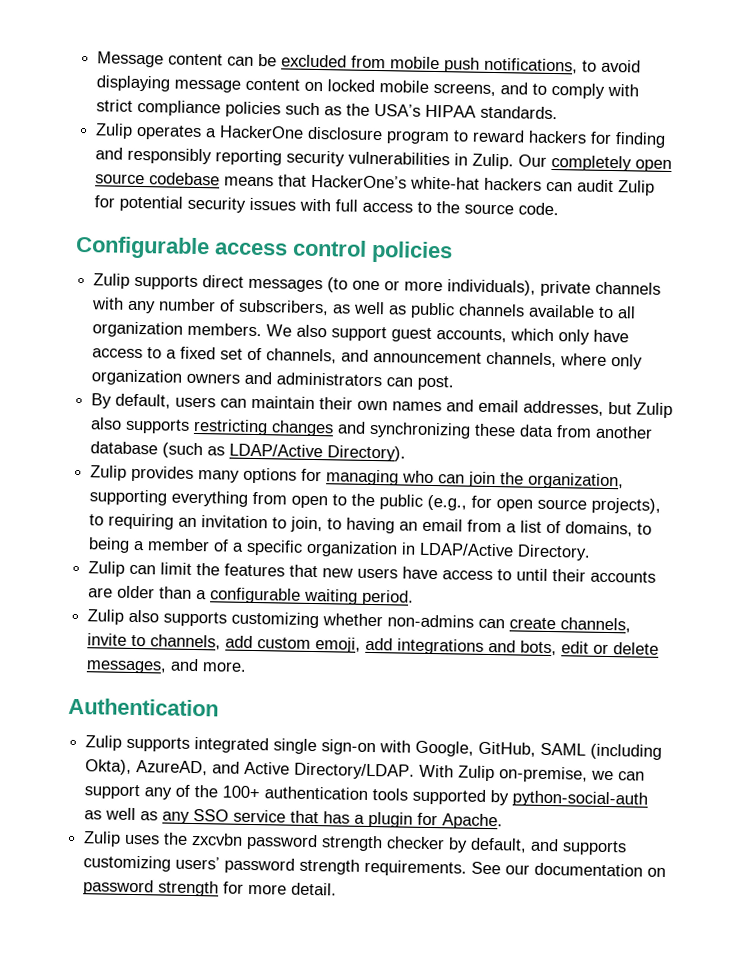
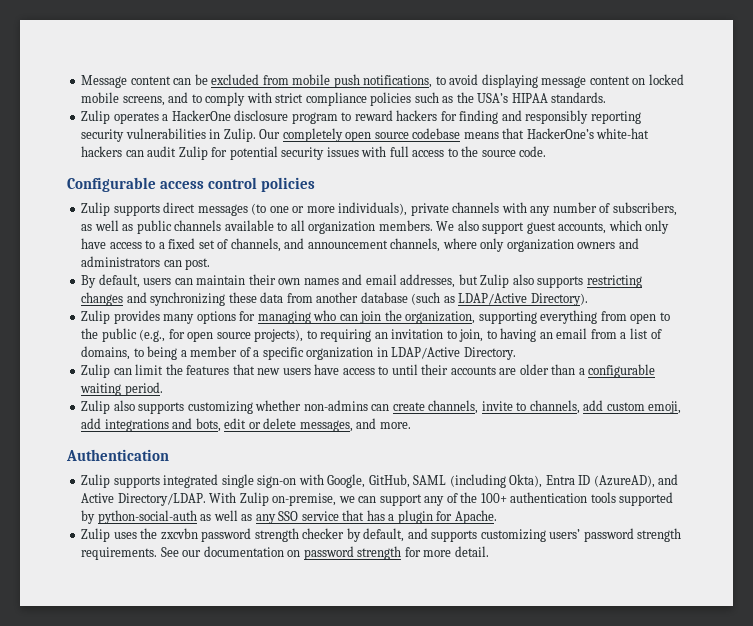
- Zulip supports integrated single sign-on with Google, GitHub, SAML (including Okta), AzureAD, and Active Directory/LDAP.
+ Zulip supports integrated single sign-on with Google, GitHub, SAML (including Okta), Entra ID (AzureAD), and Active Directory/LDAP.

